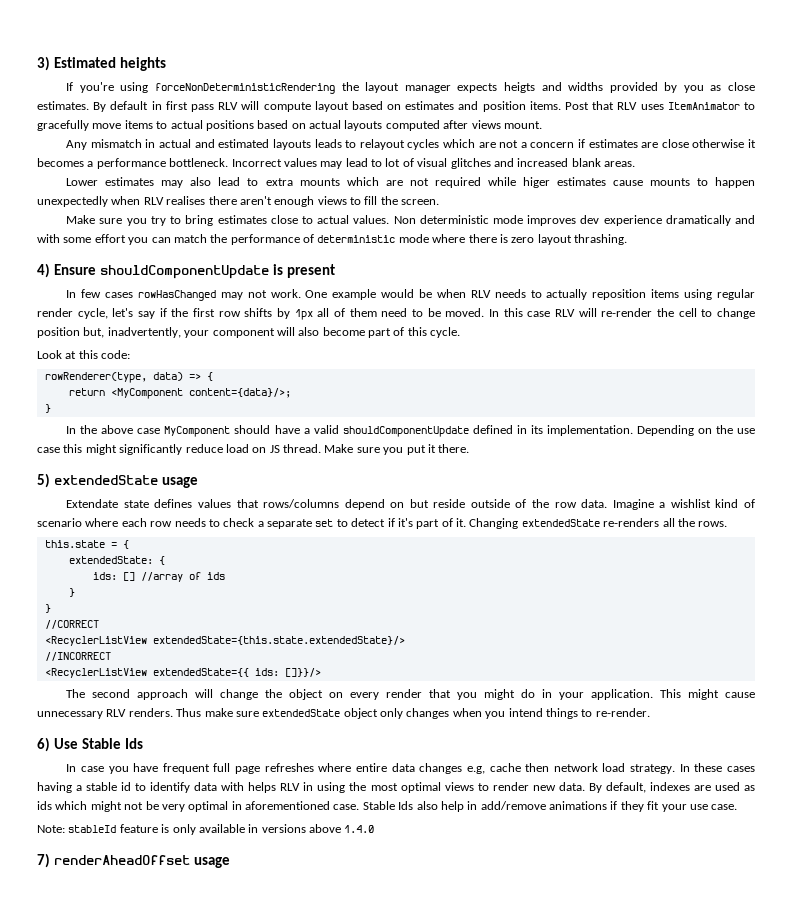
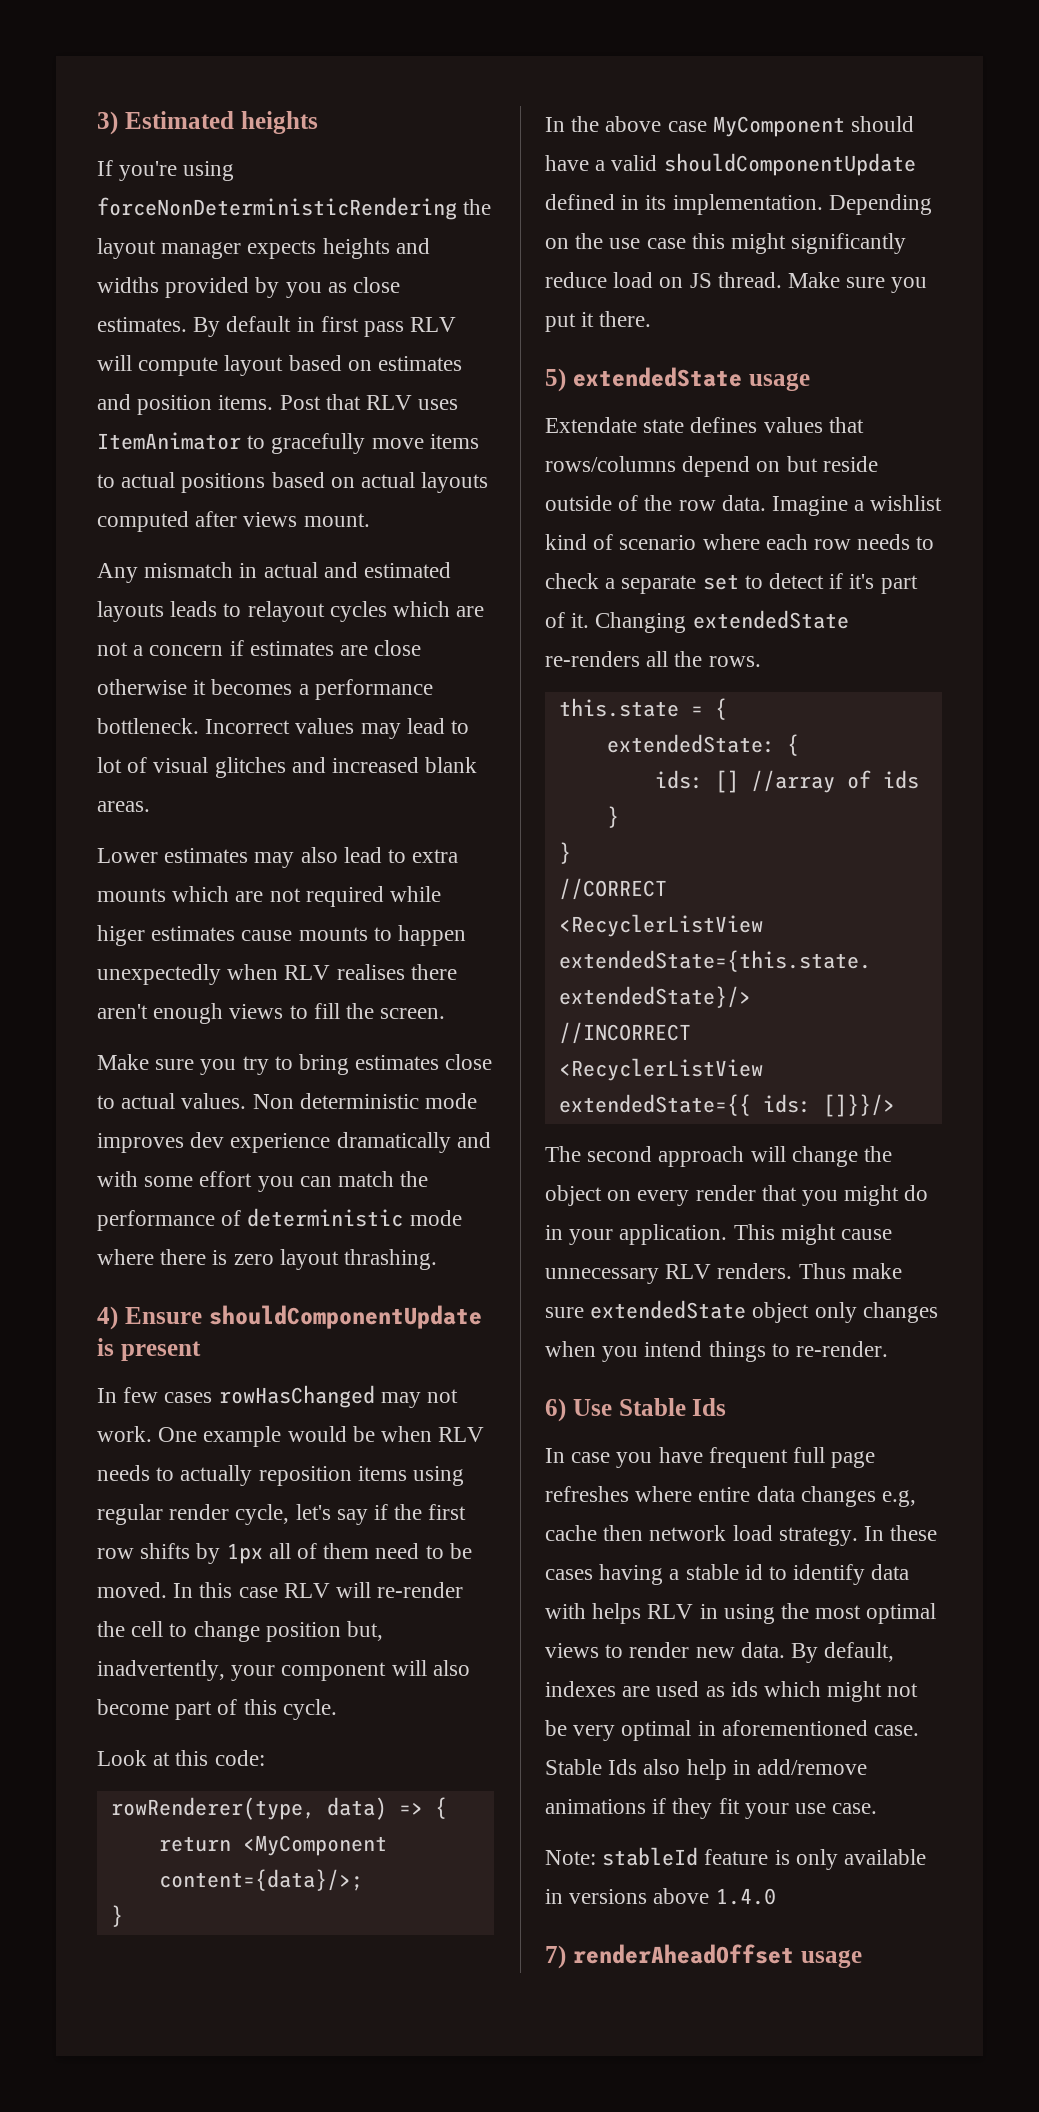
- If you're using forceNonDeterministicRendering the layout manager expects heigts and widths provided by you as close estimates.
+ If you're using forceNonDeterministicRendering the layout manager expects heights and widths provided by you as close estimates.

